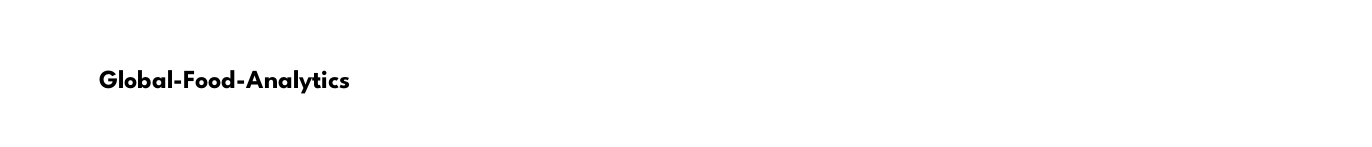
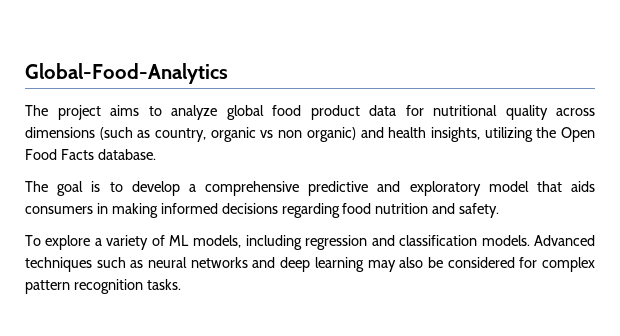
+ The project aims to analyze global food product data for nutritional quality across dimensions (such as country, organic vs non organic) and health insights, utilizing the Open Food Facts database.
+ The goal is to develop a comprehensive predictive and exploratory model that aids consumers in making informed decisions regarding food nutrition and safety.
+ To explore a variety of ML models, including regression and classification models. Advanced techniques such as neural networks and deep learning may also be considered for complex pattern recognition tasks.

